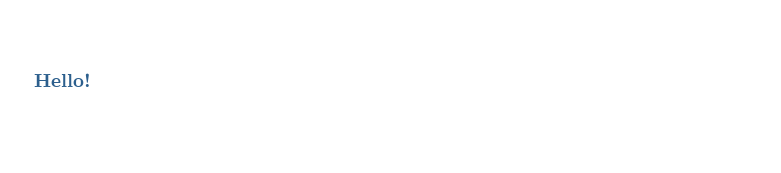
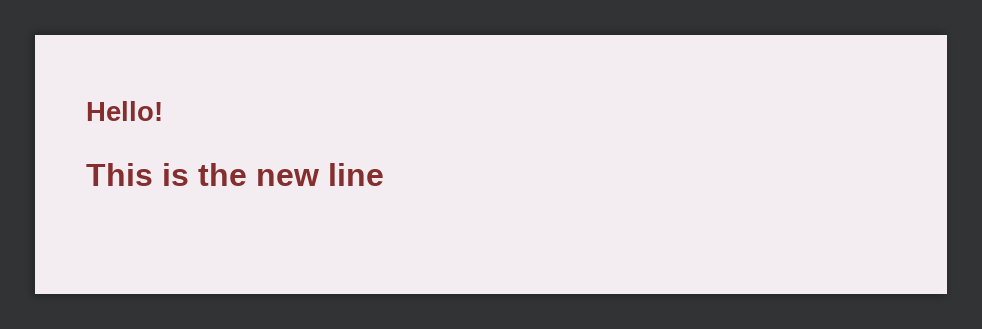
+ This is the new line

